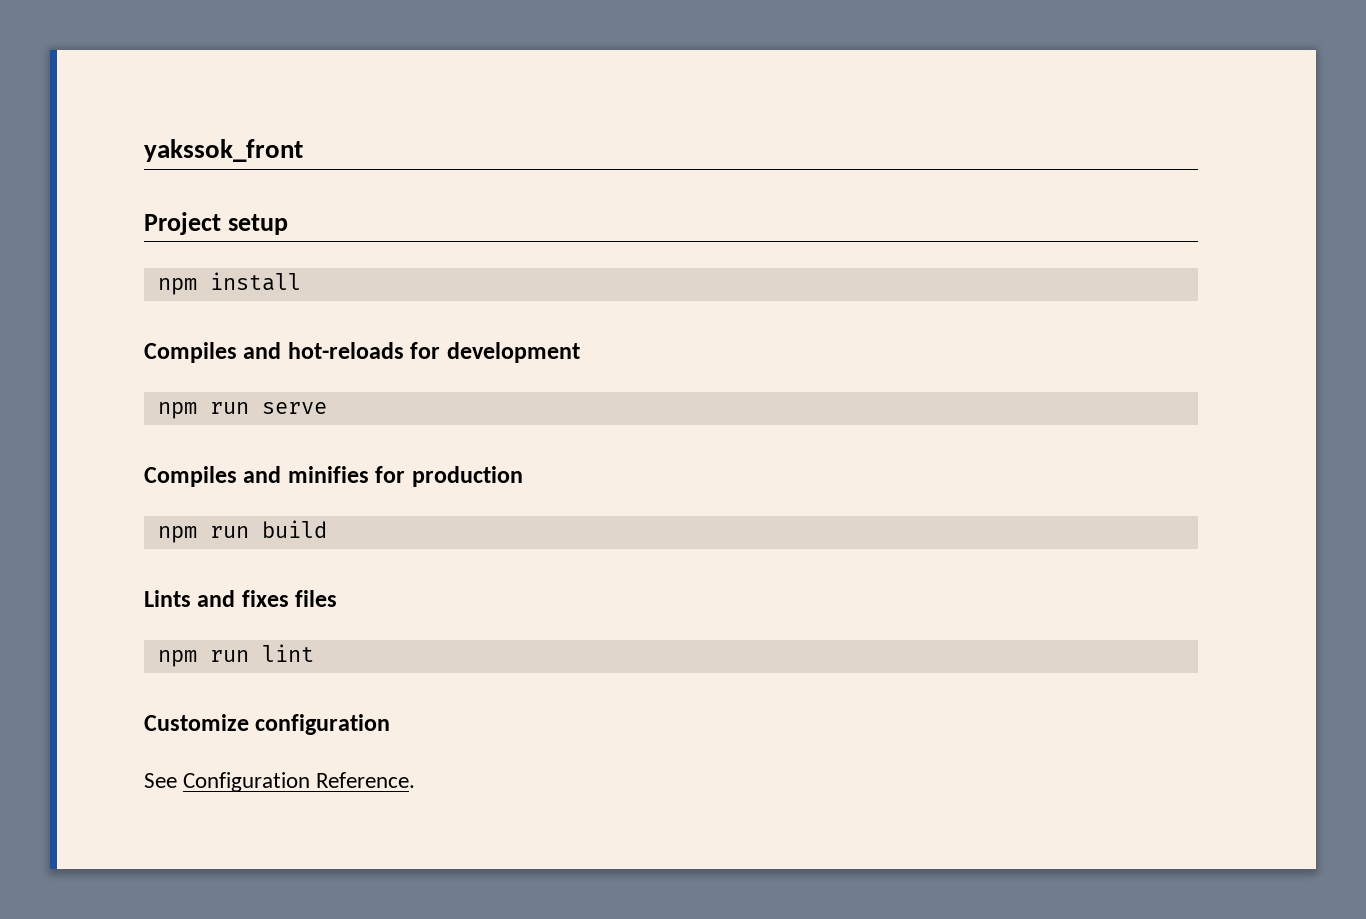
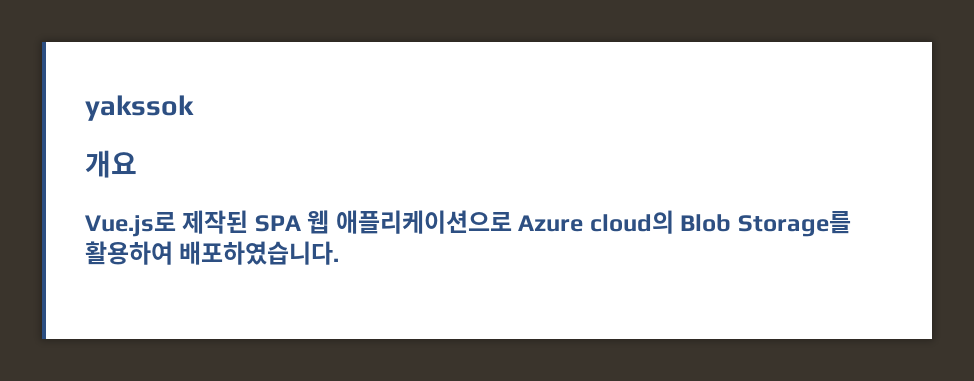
- yakssok_front
- Project setup
- npm install
- Compiles and hot-reloads for development
- npm run serve
- Compiles and minifies for production
- npm run build
- Lints and fixes files
- npm run lint
- Customize configuration
- See Configuration Reference.
+ yakssok
+ 개요
+ Vue.js로 제작된 SPA 웹 애플리케이션으로 Azure cloud의 Blob Storage를 활용하여 배포하였습니다.

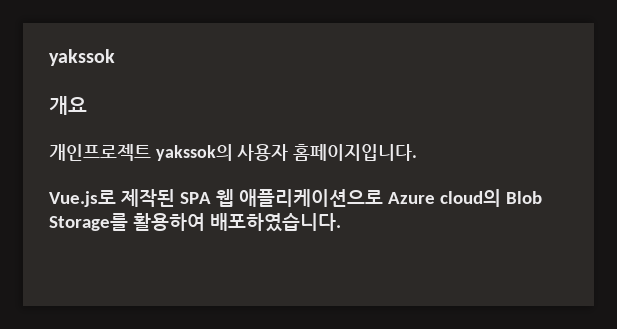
+ 개인프로젝트 yakssok의 사용자 홈페이지입니다.

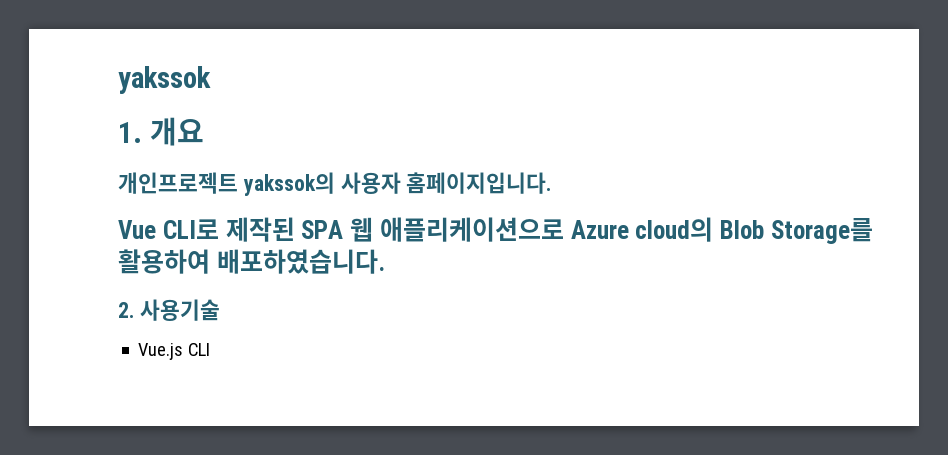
- 개요
+ 1. 개요
- Vue.js로 제작된 SPA 웹 애플리케이션으로 Azure cloud의 Blob Storage를 활용하여 배포하였습니다.
+ Vue CLI로 제작된 SPA 웹 애플리케이션으로 Azure cloud의 Blob Storage를 활용하여 배포하였습니다.
+ 2. 사용기술
+ Vue.js CLI

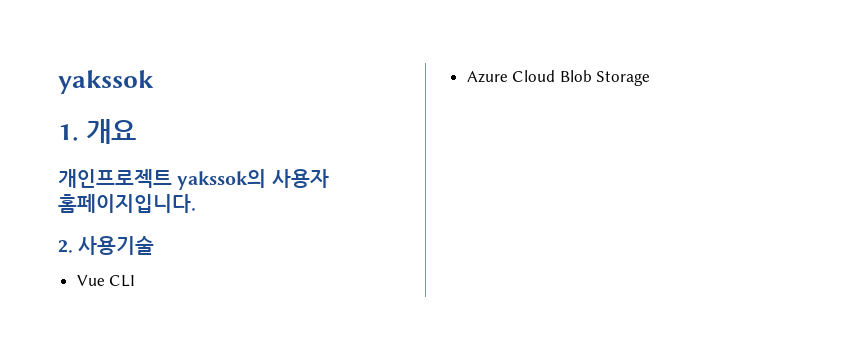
- Vue CLI로 제작된 SPA 웹 애플리케이션으로 Azure cloud의 Blob Storage를 활용하여 배포하였습니다.
- Vue.js CLI
+ Vue CLI
+ Azure Cloud Blob Storage

